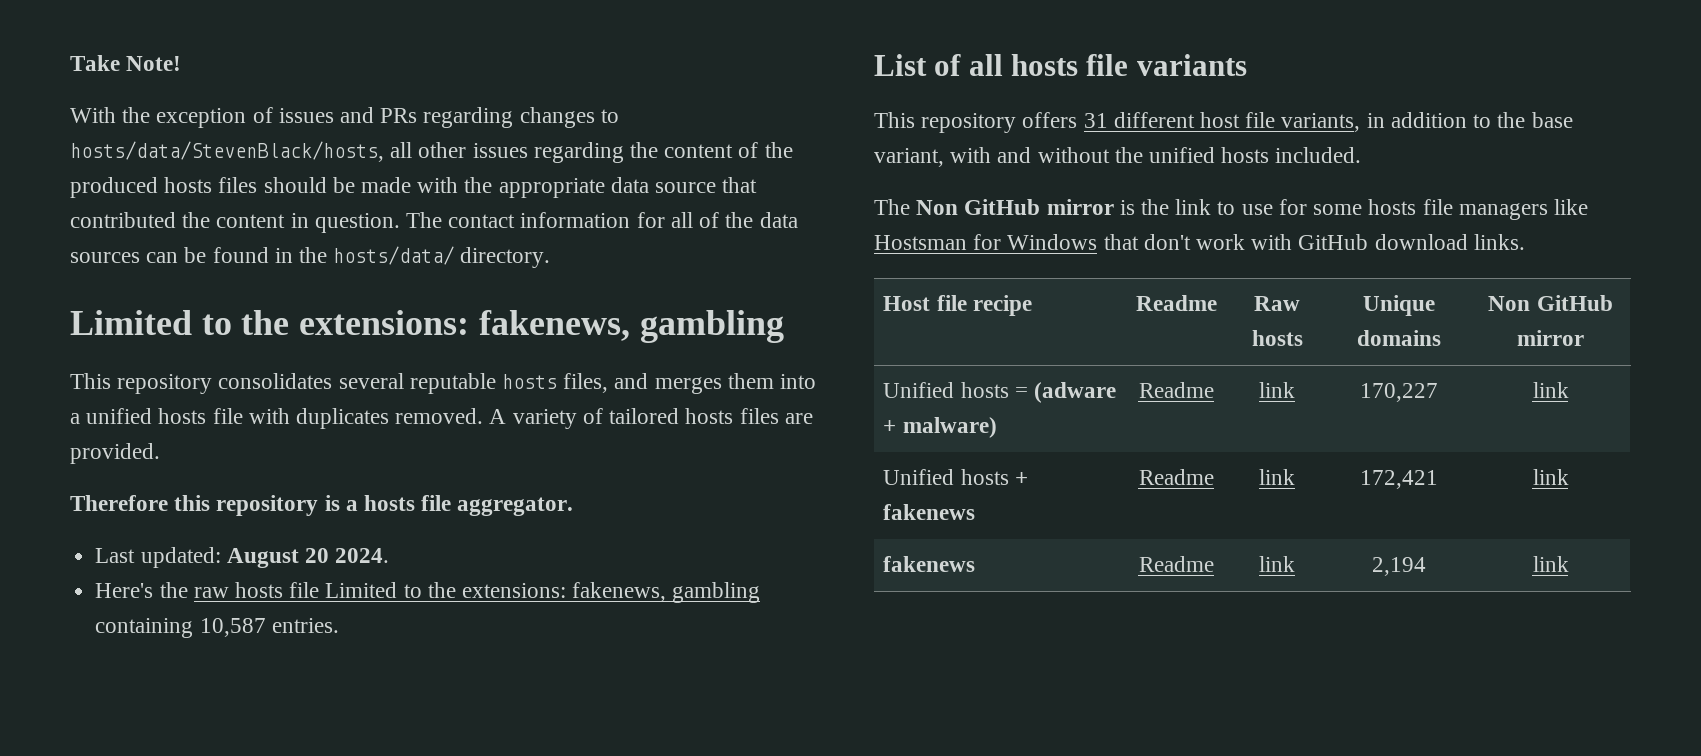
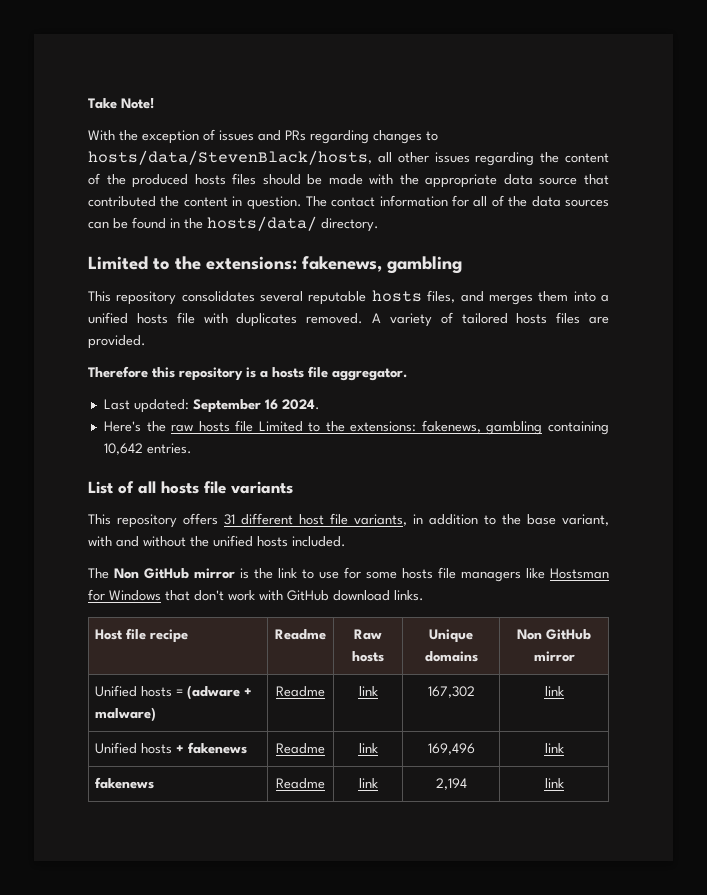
- Last updated: August 20 2024.
+ Last updated: September 16 2024.
- Here's the raw hosts file Limited to the extensions: fakenews, gambling containing 10,587 entries.
+ Here's the raw hosts file Limited to the extensions: fakenews, gambling containing 10,642 entries.
- Unified hosts = (adware + malware) | Readme | link | 170,227 | link
+ Unified hosts = (adware + malware) | Readme | link | 167,302 | link
- Unified hosts + fakenews | Readme | link | 172,421 | link
+ Unified hosts + fakenews | Readme | link | 169,496 | link

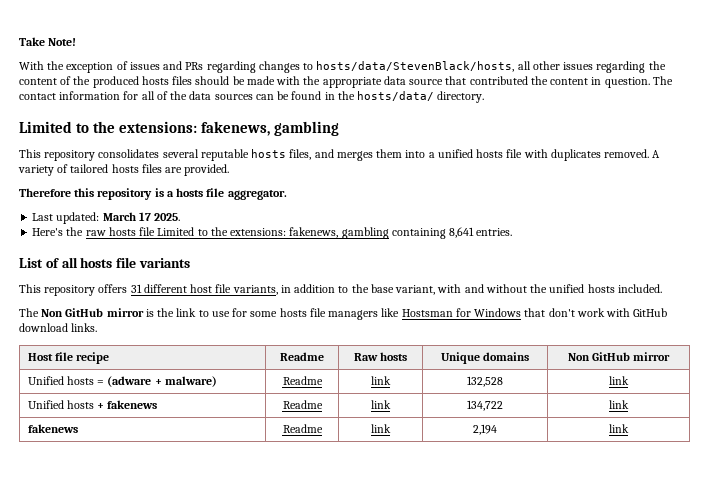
- Last updated: September 16 2024.
+ Last updated: March 17 2025.
- Here's the raw hosts file Limited to the extensions: fakenews, gambling containing 10,642 entries.
+ Here's the raw hosts file Limited to the extensions: fakenews, gambling containing 8,641 entries.
- Unified hosts = (adware + malware) | Readme | link | 167,302 | link
+ Unified hosts = (adware + malware) | Readme | link | 132,528 | link
- Unified hosts + fakenews | Readme | link | 169,496 | link
+ Unified hosts + fakenews | Readme | link | 134,722 | link

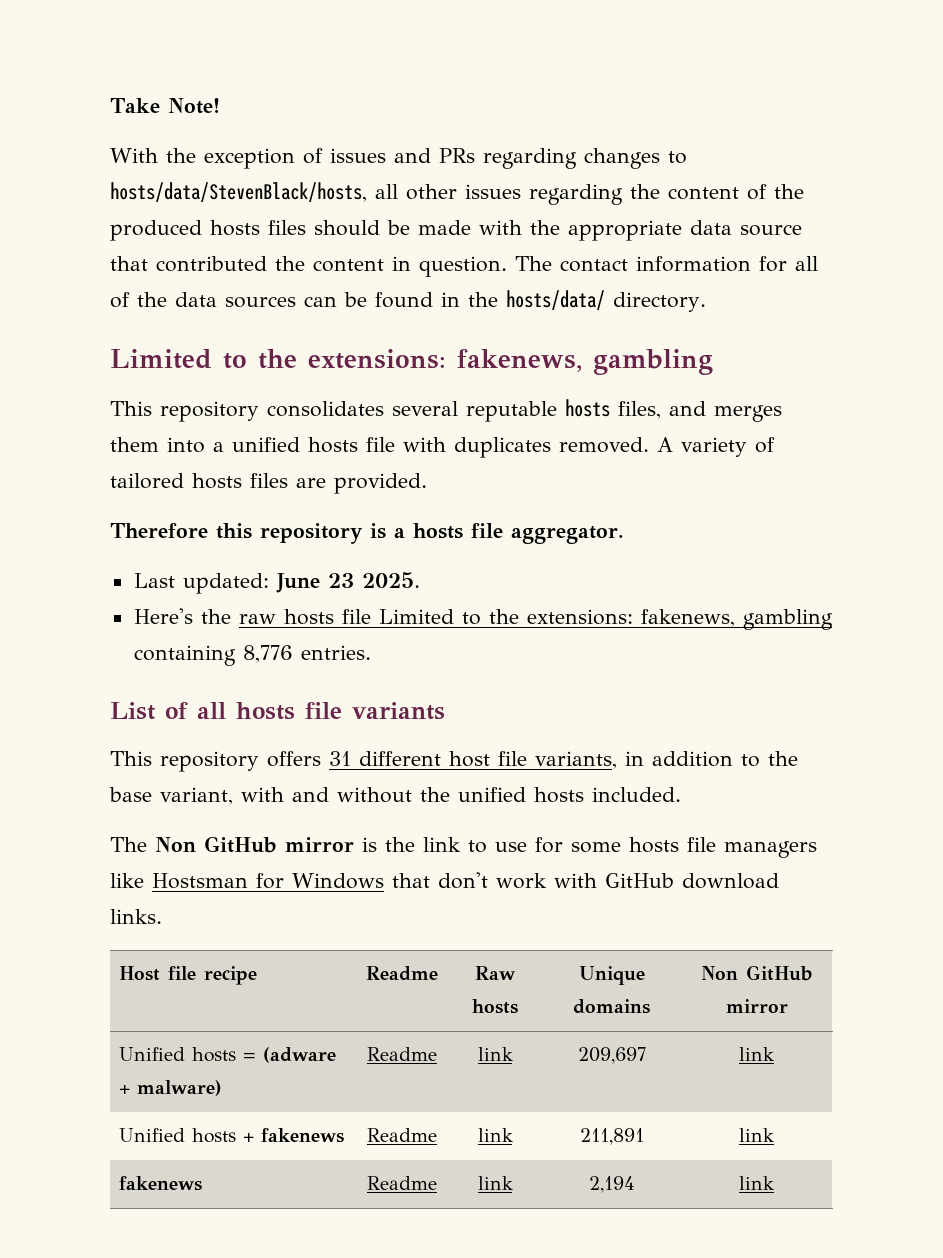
- Last updated: March 17 2025.
+ Last updated: June 23 2025.
- Here's the raw hosts file Limited to the extensions: fakenews, gambling containing 8,641 entries.
+ Here's the raw hosts file Limited to the extensions: fakenews, gambling containing 8,776 entries.
- Unified hosts = (adware + malware) | Readme | link | 132,528 | link
+ Unified hosts = (adware + malware) | Readme | link | 209,697 | link
- Unified hosts + fakenews | Readme | link | 134,722 | link
+ Unified hosts + fakenews | Readme | link | 211,891 | link

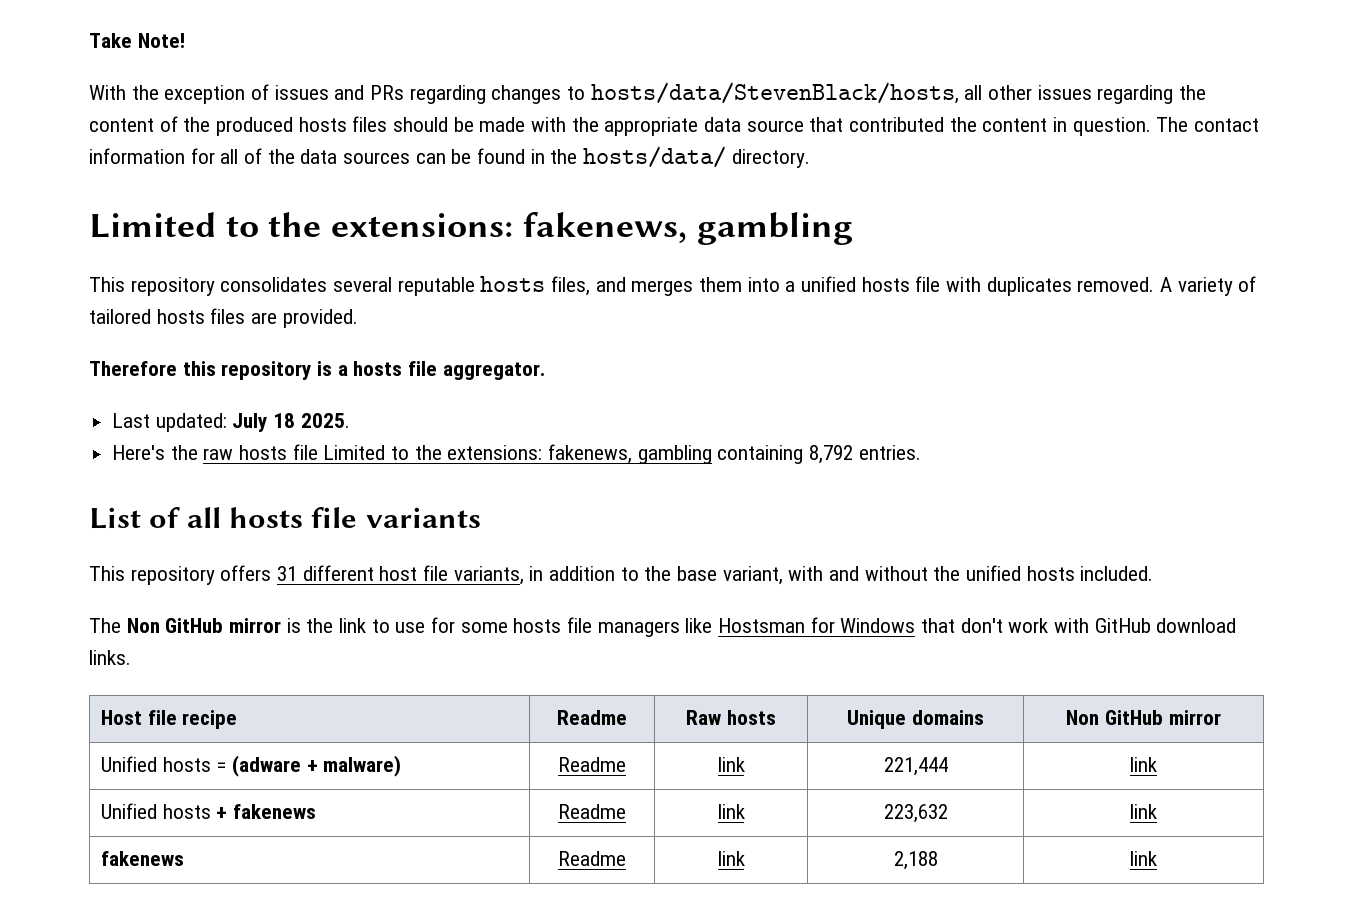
- Last updated: June 23 2025.
+ Last updated: July 18 2025.
- Here's the raw hosts file Limited to the extensions: fakenews, gambling containing 8,776 entries.
+ Here's the raw hosts file Limited to the extensions: fakenews, gambling containing 8,792 entries.
- Unified hosts = (adware + malware) | Readme | link | 209,697 | link
+ Unified hosts = (adware + malware) | Readme | link | 221,444 | link
- Unified hosts + fakenews | Readme | link | 211,891 | link
+ Unified hosts + fakenews | Readme | link | 223,632 | link
- fakenews | Readme | link | 2,194 | link
+ fakenews | Readme | link | 2,188 | link

